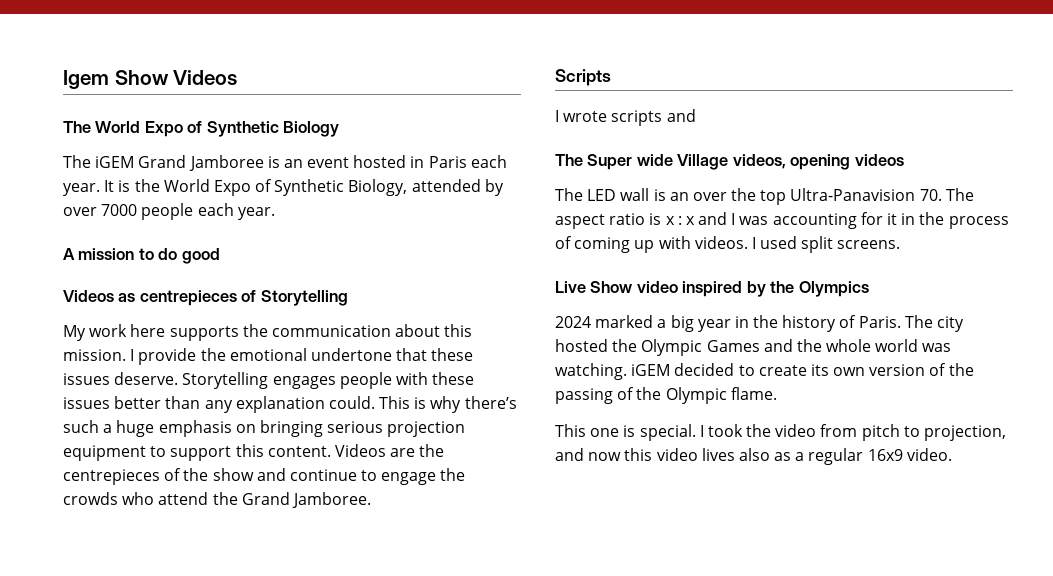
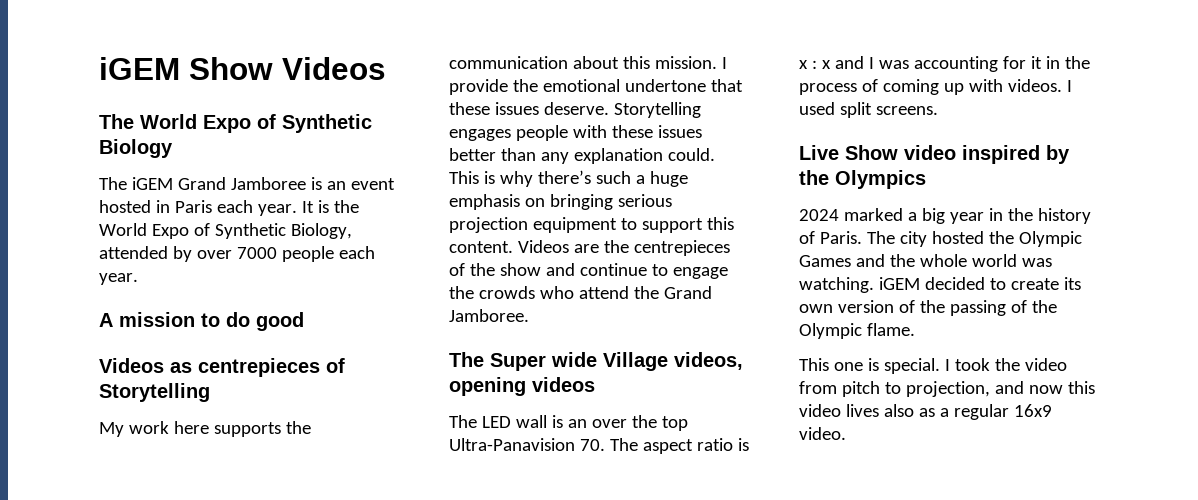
- Igem Show Videos
+ iGEM Show Videos
- Scripts
- I wrote scripts and

